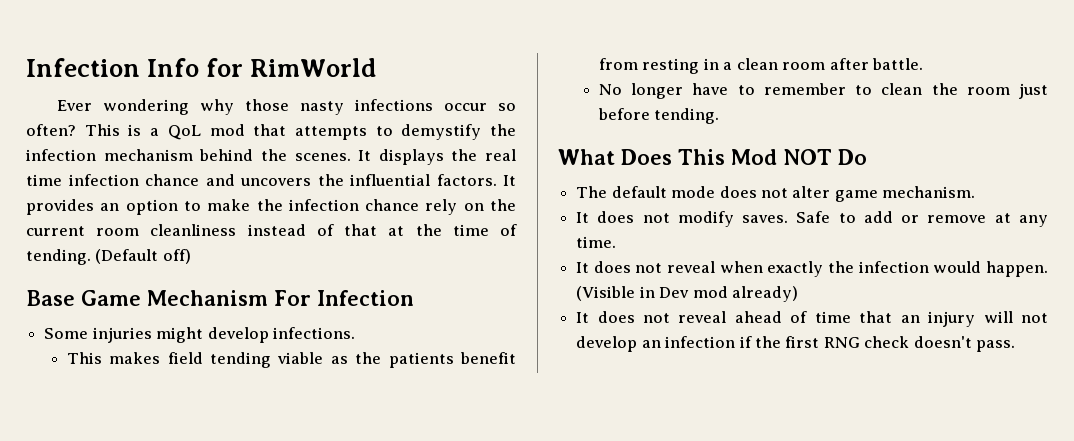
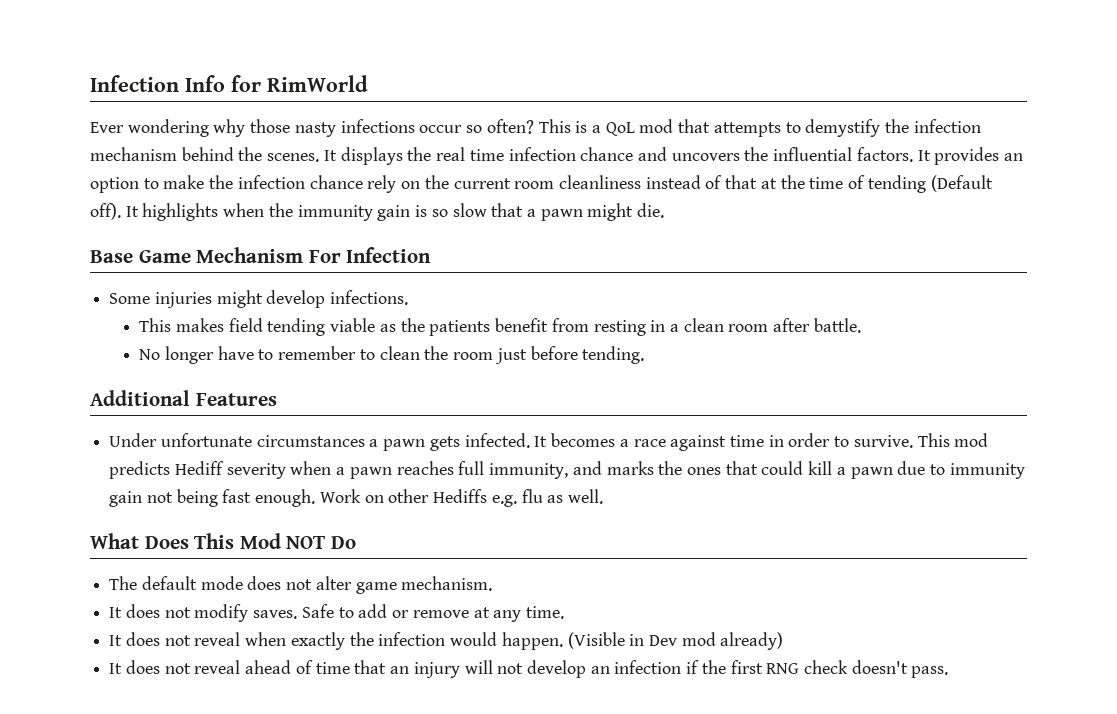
- It provides an option to make the infection chance rely on the current room cleanliness instead of that at the time of tending. (Default off)
+ It provides an option to make the infection chance rely on the current room cleanliness instead of that at the time of tending (Default off). It highlights when the immunity gain is so slow that a pawn might die.
+ Additional Features
+ Under unfortunate circumstances a pawn gets infected. It becomes a race against time in order to survive. This mod predicts Hediff severity when a pawn reaches full immunity, and marks the ones that could kill a pawn due to immunity gain not being fast enough. Work on other Hediffs e.g. flu as well.

